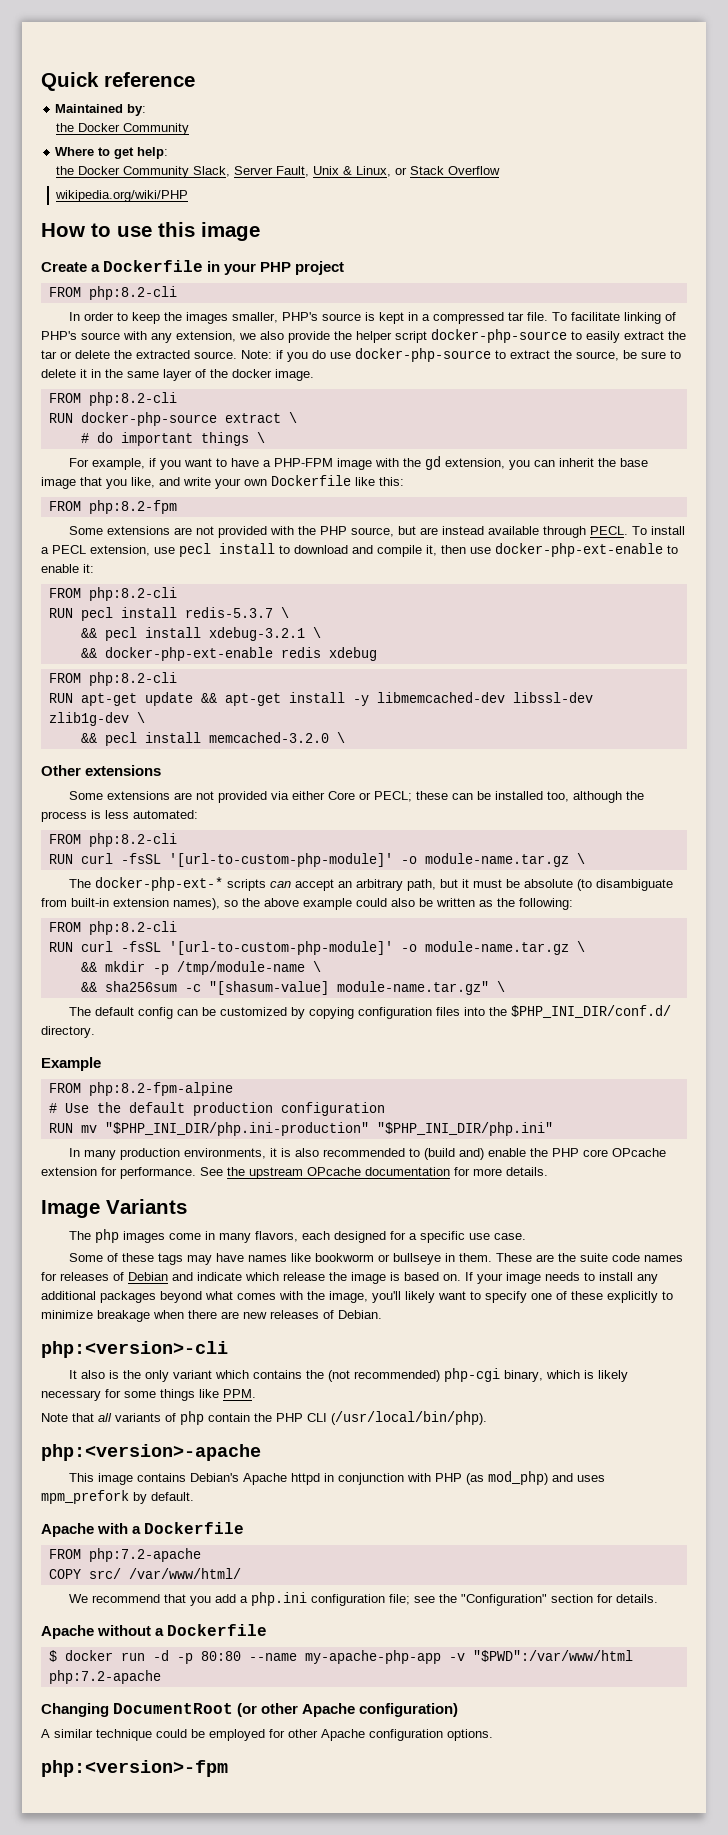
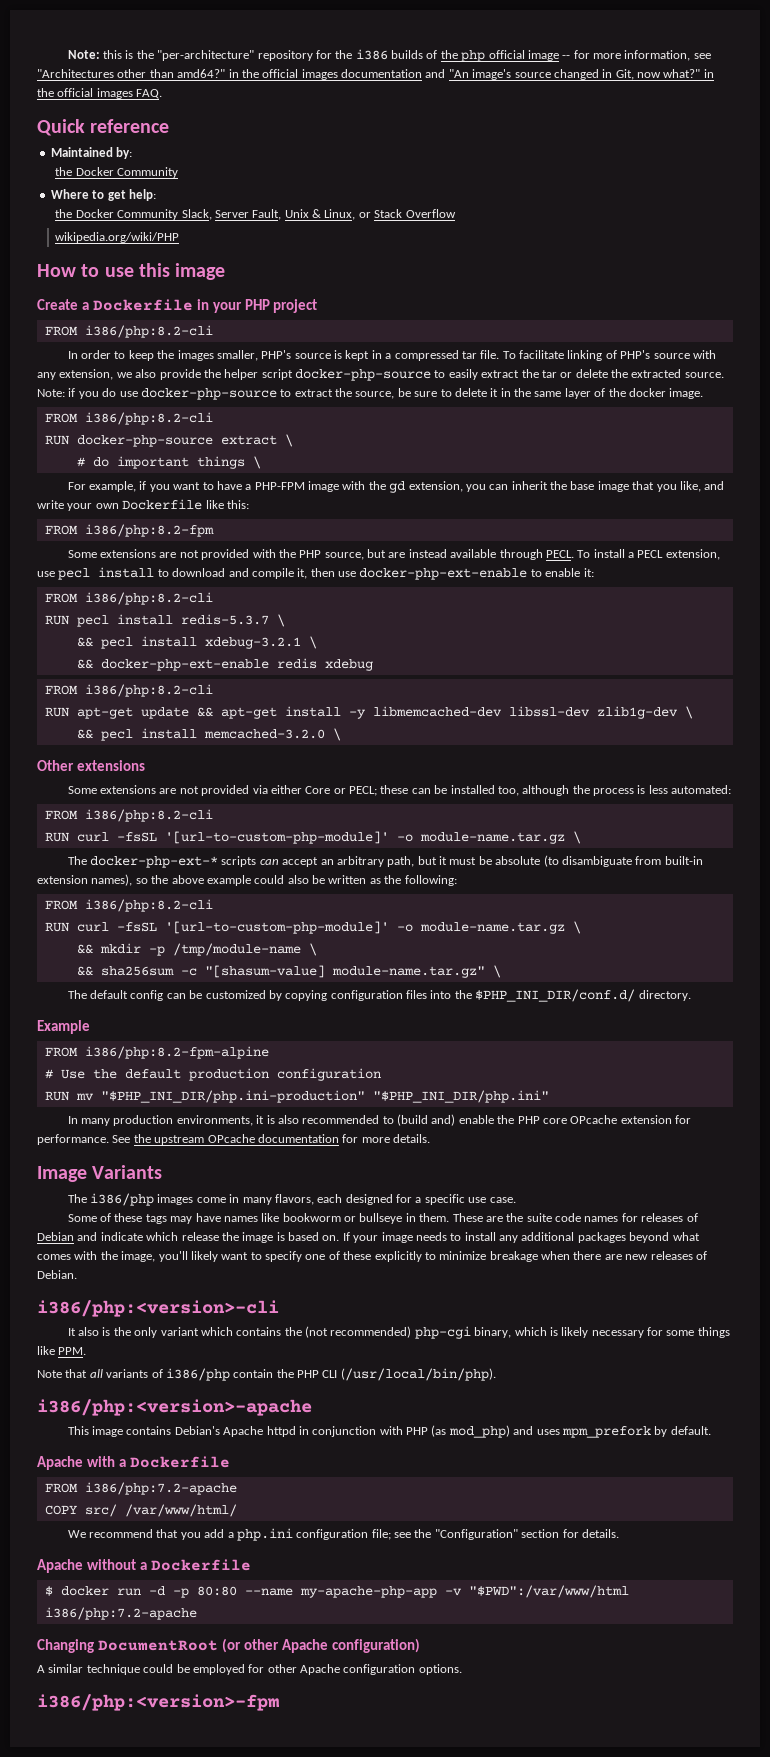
+ Note: this is the "per-architecture" repository for the i386 builds of the php official image -- for more information, see "Architectures other than amd64?" in the official images documentation and "An image's source changed in Git, now what?" in the official images FAQ.
  Create a Dockerfile in your PHP project
- FROM php:8.2-cli
+ FROM i386/php:8.2-cli
  Note: if you do use docker-php-source to extract the source, be sure to delete it in the same layer of the docker image.
- FROM php:8.2-cli
+ FROM i386/php:8.2-cli
- FROM php:8.2-fpm
+ FROM i386/php:8.2-fpm
  To install a PECL extension, use pecl install to download and compile it, then use docker-php-ext-enable to enable it:
- FROM php:8.2-cli
+ FROM i386/php:8.2-cli
  && docker-php-ext-enable redis xdebug
- FROM php:8.2-cli
+ FROM i386/php:8.2-cli
  Some extensions are not provided via either Core or PECL; these can be installed too, although the process is less automated:
- FROM php:8.2-cli
+ FROM i386/php:8.2-cli
  The docker-php-ext-* scripts can accept an arbitrary path, but it must be absolute (to disambiguate from built-in extension names), so the above example could also be written as the following:
- FROM php:8.2-cli
+ FROM i386/php:8.2-cli
- FROM php:8.2-fpm-alpine
+ FROM i386/php:8.2-fpm-alpine
- The php images come in many flavors, each designed for a specific use case.
+ The i386/php images come in many flavors, each designed for a specific use case.
- php:<version>-cli
+ i386/php:<version>-cli
- Note that all variants of php contain the PHP CLI (/usr/local/bin/php).
+ Note that all variants of i386/php contain the PHP CLI (/usr/local/bin/php).
- php:<version>-apache
+ i386/php:<version>-apache
- FROM php:7.2-apache
+ FROM i386/php:7.2-apache
- $ docker run -d -p 80:80 --name my-apache-php-app -v "$PWD":/var/www/html php:7.2-apache
+ $ docker run -d -p 80:80 --name my-apache-php-app -v "$PWD":/var/www/html i386/php:7.2-apache
- php:<version>-fpm
+ i386/php:<version>-fpm

